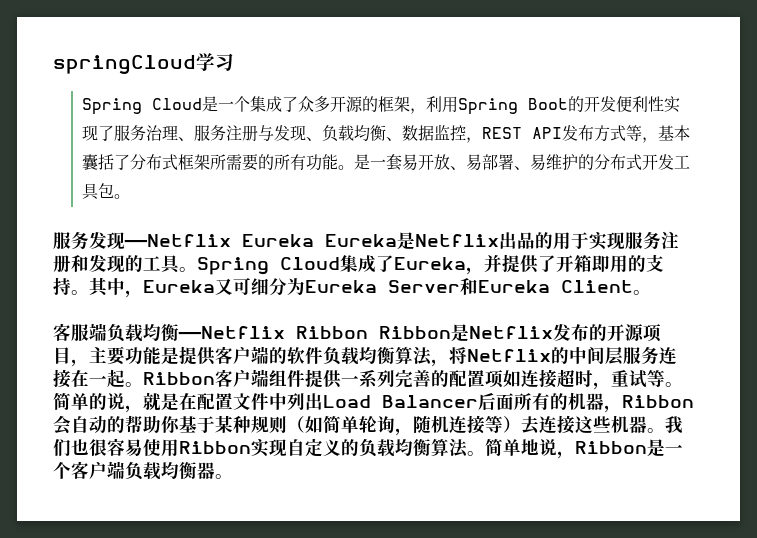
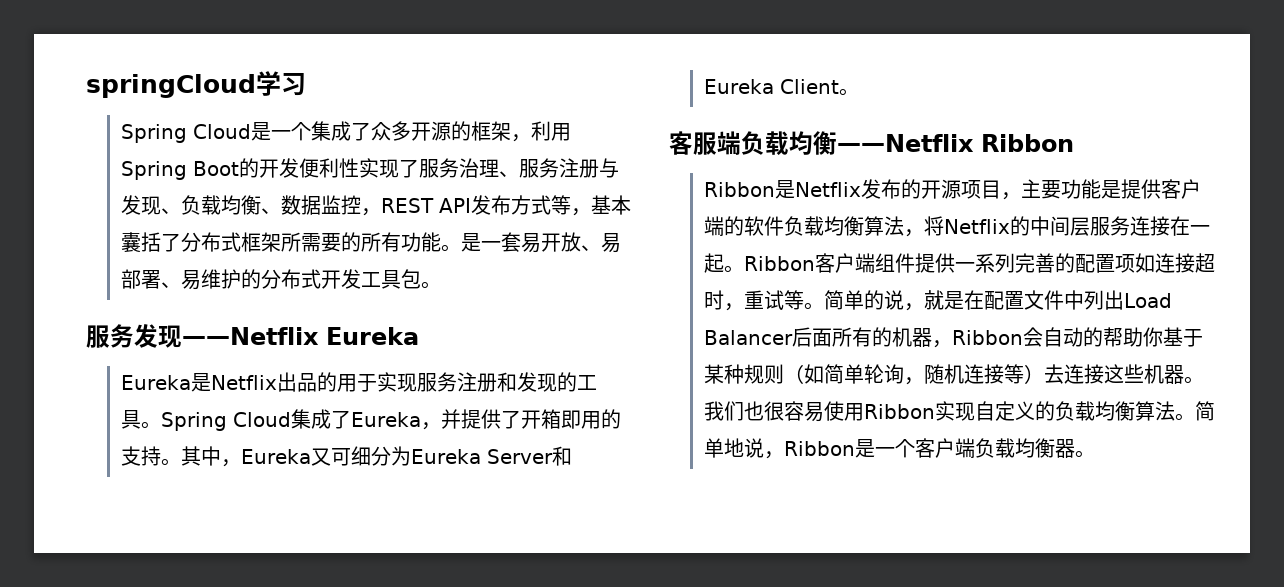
- 服务发现——Netflix Eureka Eureka是Netflix出品的用于实现服务注册和发现的工具。
+ 服务发现——Netflix Eureka
+ Eureka是Netflix出品的用于实现服务注册和发现的工具。
- 客服端负载均衡——Netflix Ribbon Ribbon是Netflix发布的开源项目，主要功能是提供客户端的软件负载均衡算法，将Netflix的中间层服务连接在一起。
+ 客服端负载均衡——Netflix Ribbon
+ Ribbon是Netflix发布的开源项目，主要功能是提供客户端的软件负载均衡算法，将Netflix的中间层服务连接在一起。

